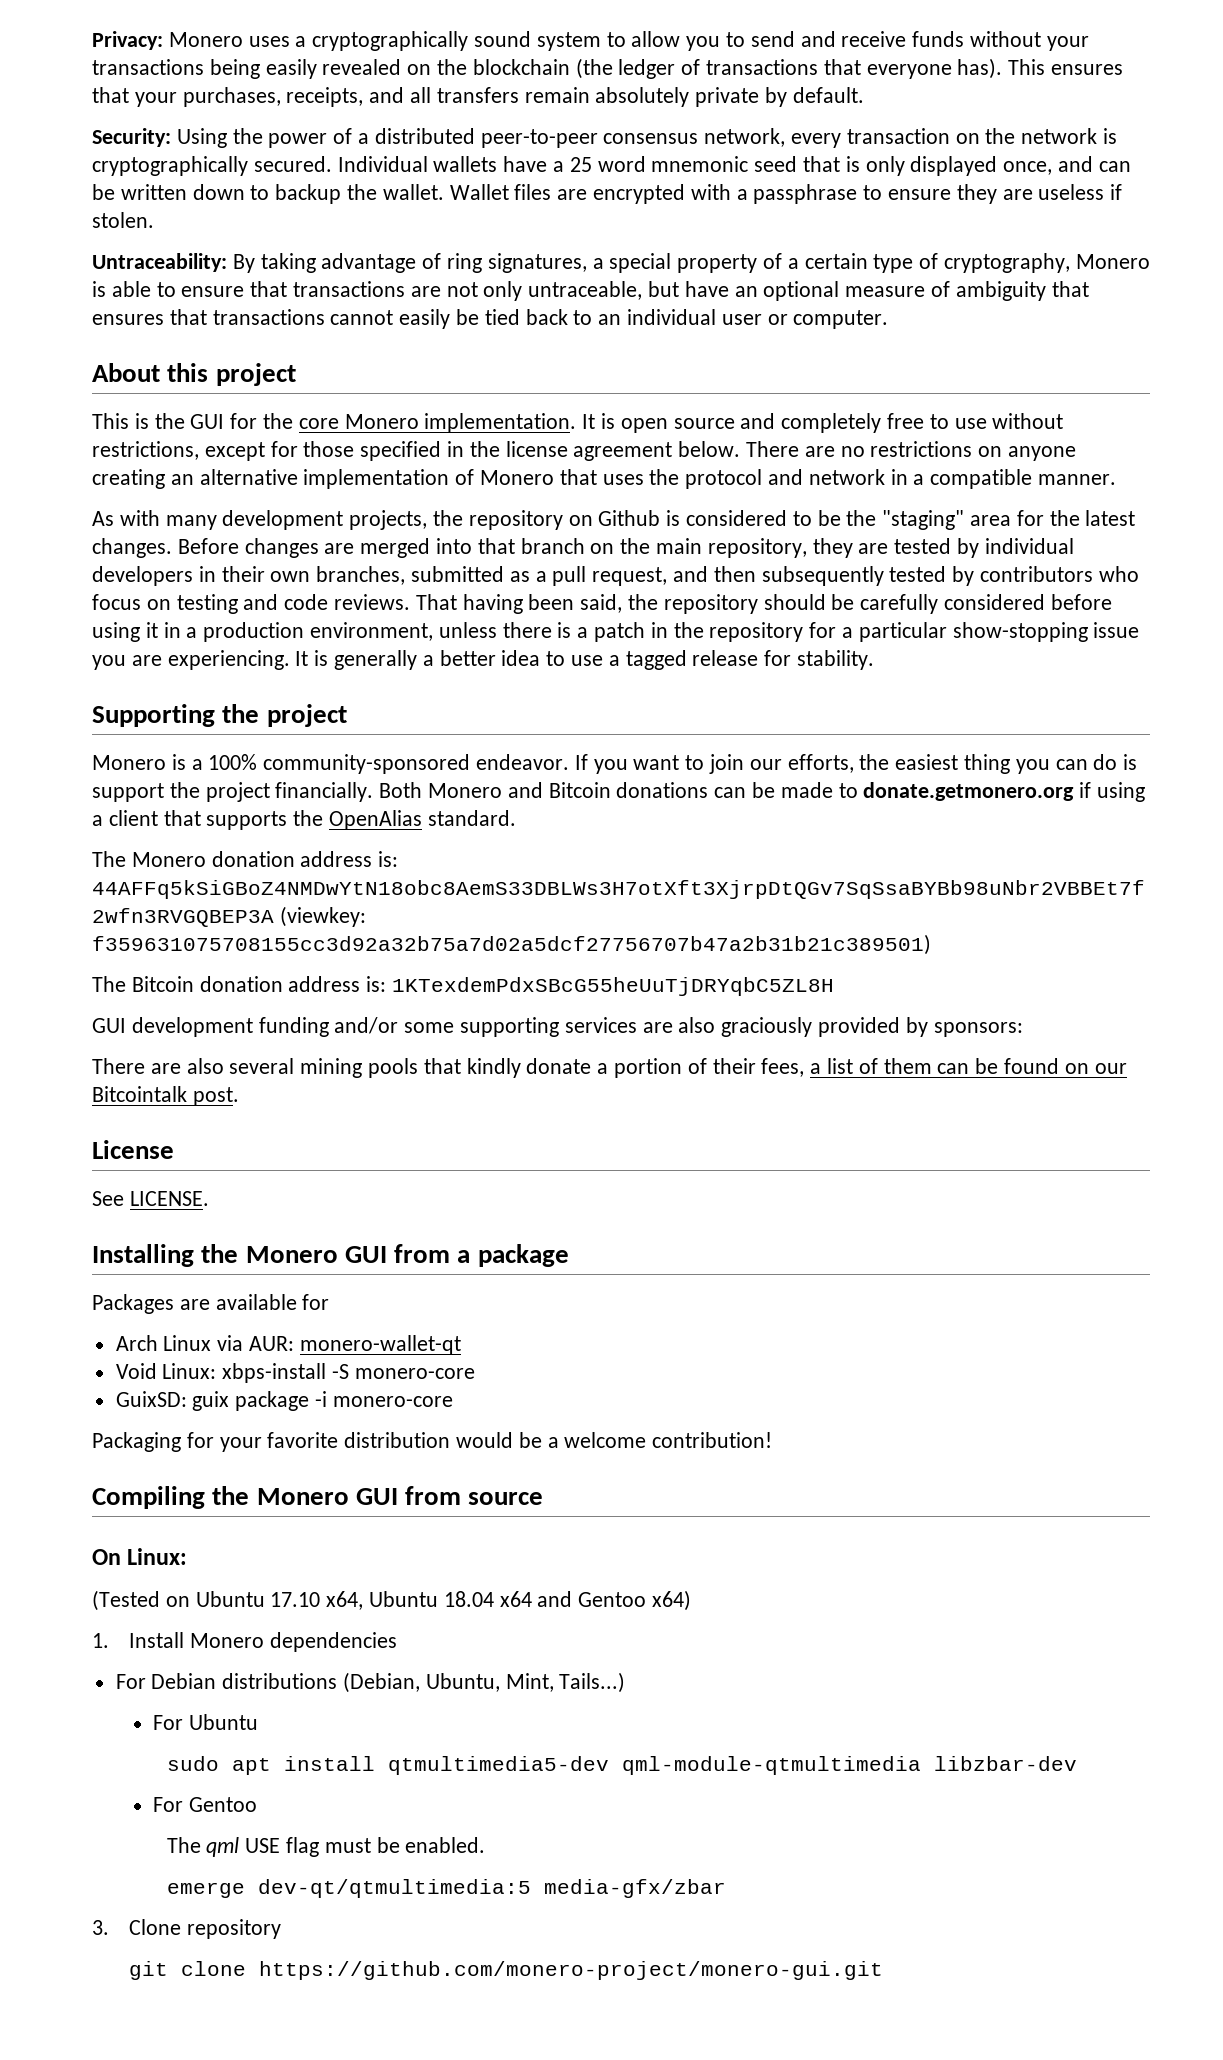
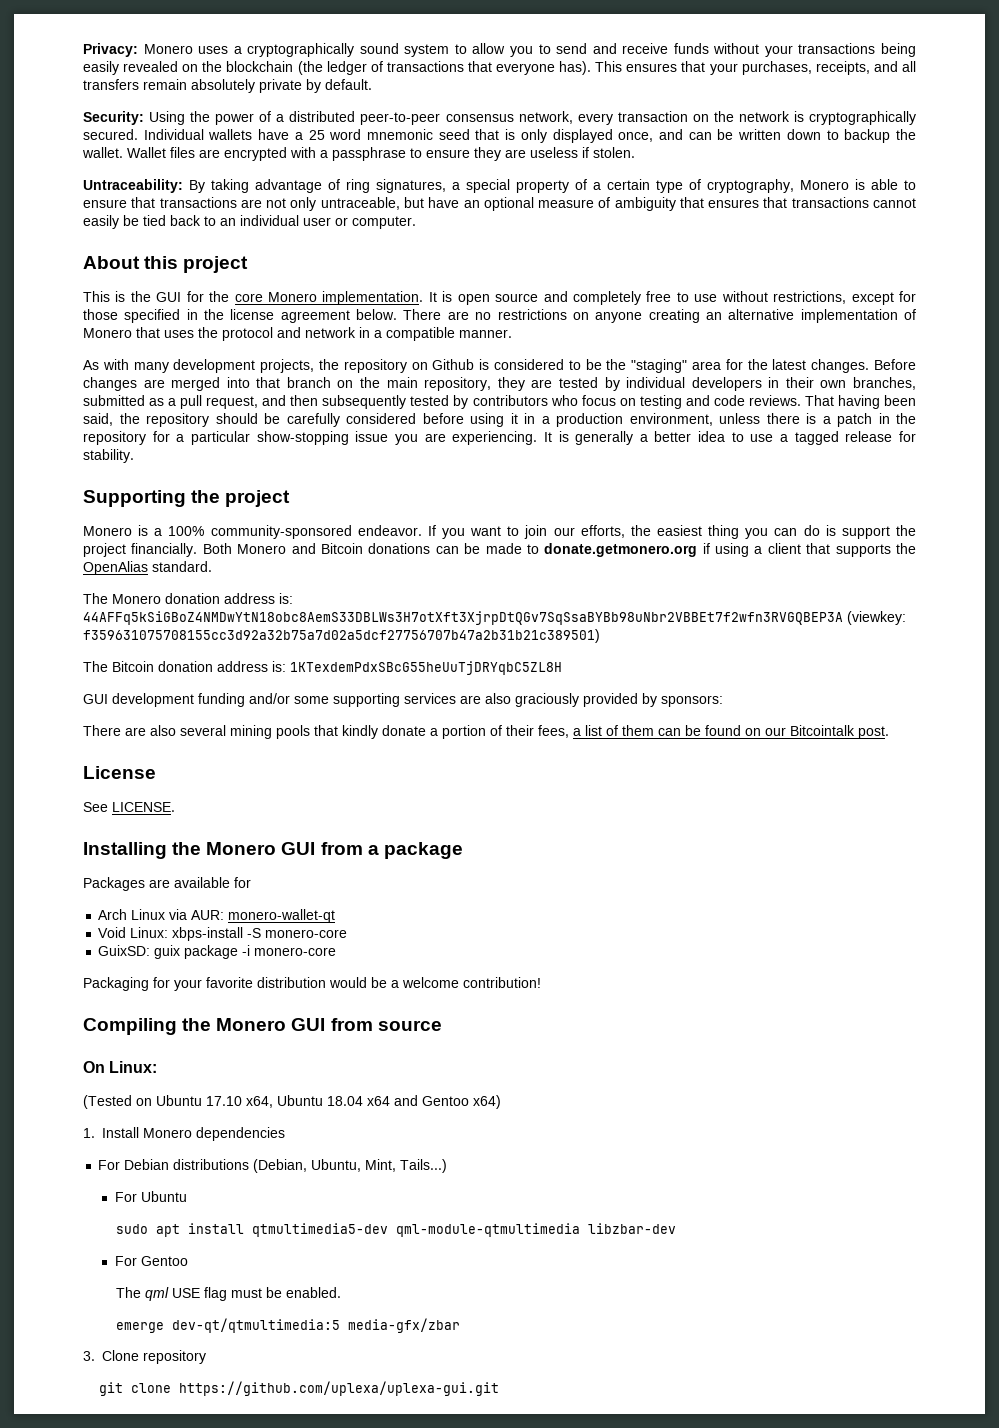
- git clone https://github.com/monero-project/monero-gui.git
+ git clone https://github.com/uplexa/uplexa-gui.git

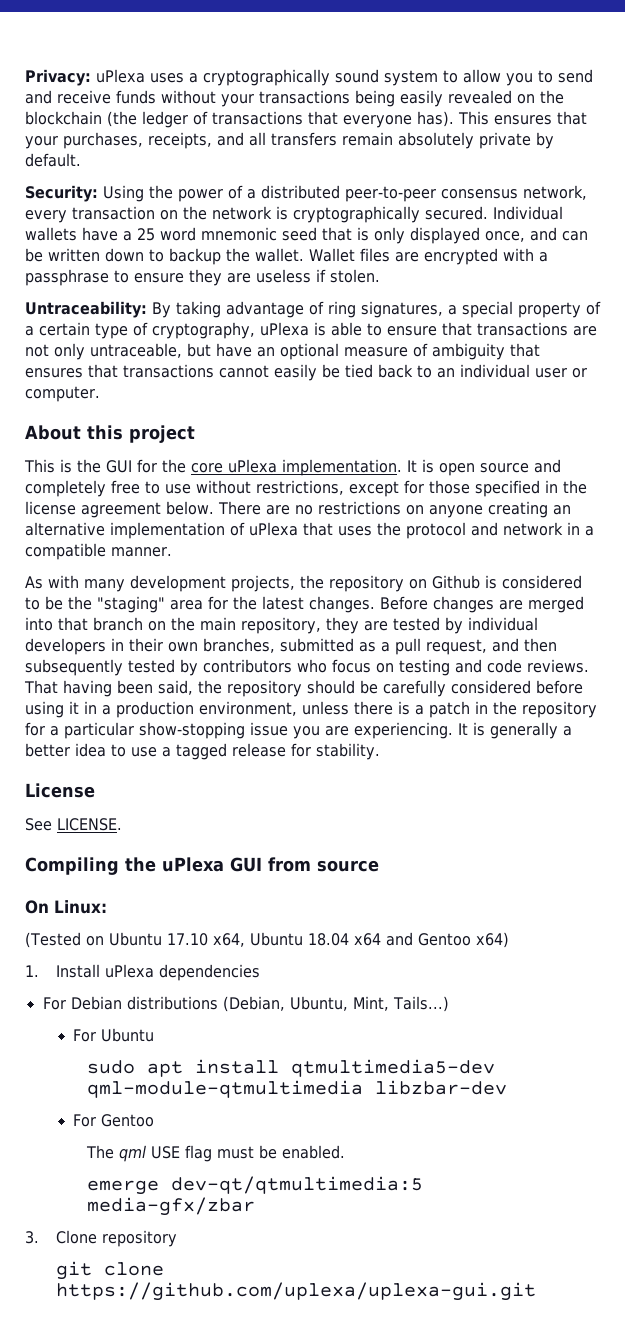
- Privacy: Monero uses a cryptographically sound system to allow you to send and receive funds without your transactions being easily revealed on the blockchain (the ledger of transactions that everyone has).
+ Privacy: uPlexa uses a cryptographically sound system to allow you to send and receive funds without your transactions being easily revealed on the blockchain (the ledger of transactions that everyone has).
- Untraceability: By taking advantage of ring signatures, a special property of a certain type of cryptography, Monero is able to ensure that transactions are not only untraceable, but have an optional measure of ambiguity that ensures that transactions cannot easily be tied back to an individual user or computer.
+ Untraceability: By taking advantage of ring signatures, a special property of a certain type of cryptography, uPlexa is able to ensure that transactions are not only untraceable, but have an optional measure of ambiguity that ensures that transactions cannot easily be tied back to an individual user or computer.
- This is the GUI for the core Monero implementation.
+ This is the GUI for the core uPlexa implementation.
- There are no restrictions on anyone creating an alternative implementation of Monero that uses the protocol and network in a compatible manner.
+ There are no restrictions on anyone creating an alternative implementation of uPlexa that uses the protocol and network in a compatible manner.
- Supporting the project
- Monero is a 100% community-sponsored endeavor. If you want to join our efforts, the easiest thing you can do is support the project financially. Both Monero and Bitcoin donations can be made to donate.getmonero.org if using a client that supports the OpenAlias standard.
- The Monero donation address is: 44AFFq5kSiGBoZ4NMDwYtN18obc8AemS33DBLWs3H7otXft3XjrpDtQGv7SqSsaBYBb98uNbr2VBBEt7f2wfn3RVGQBEP3A (viewkey: f359631075708155cc3d92a32b75a7d02a5dcf27756707b47a2b31b21c389501)
- The Bitcoin donation address is: 1KTexdemPdxSBcG55heUuTjDRYqbC5ZL8H
- GUI development funding and/or some supporting services are also graciously provided by sponsors:
- There are also several mining pools that kindly donate a portion of their fees, a list of them can be found on our Bitcointalk post.
  License
  See LICENSE.
- Installing the Monero GUI from a package
- Packages are available for
- Arch Linux via AUR: monero-wallet-qt
- Void Linux: xbps-install -S monero-core
- GuixSD: guix package -i monero-core
- Packaging for your favorite distribution would be a welcome contribution!
- Compiling the Monero GUI from source
+ Compiling the uPlexa GUI from source
- 1. Install Monero dependencies
+ 1. Install uPlexa dependencies

